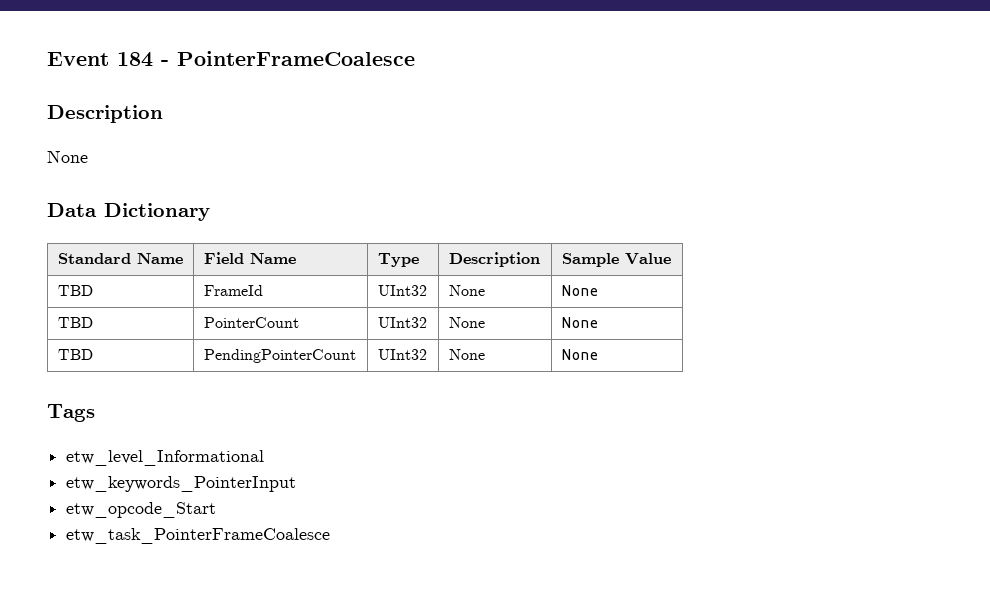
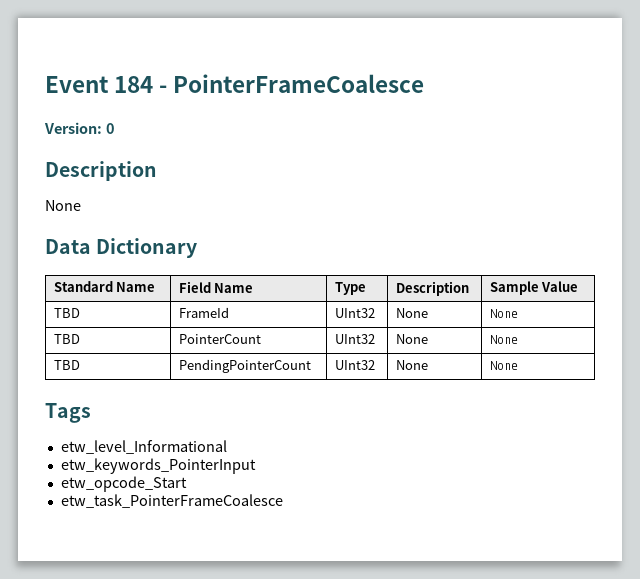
+ Version: 0

